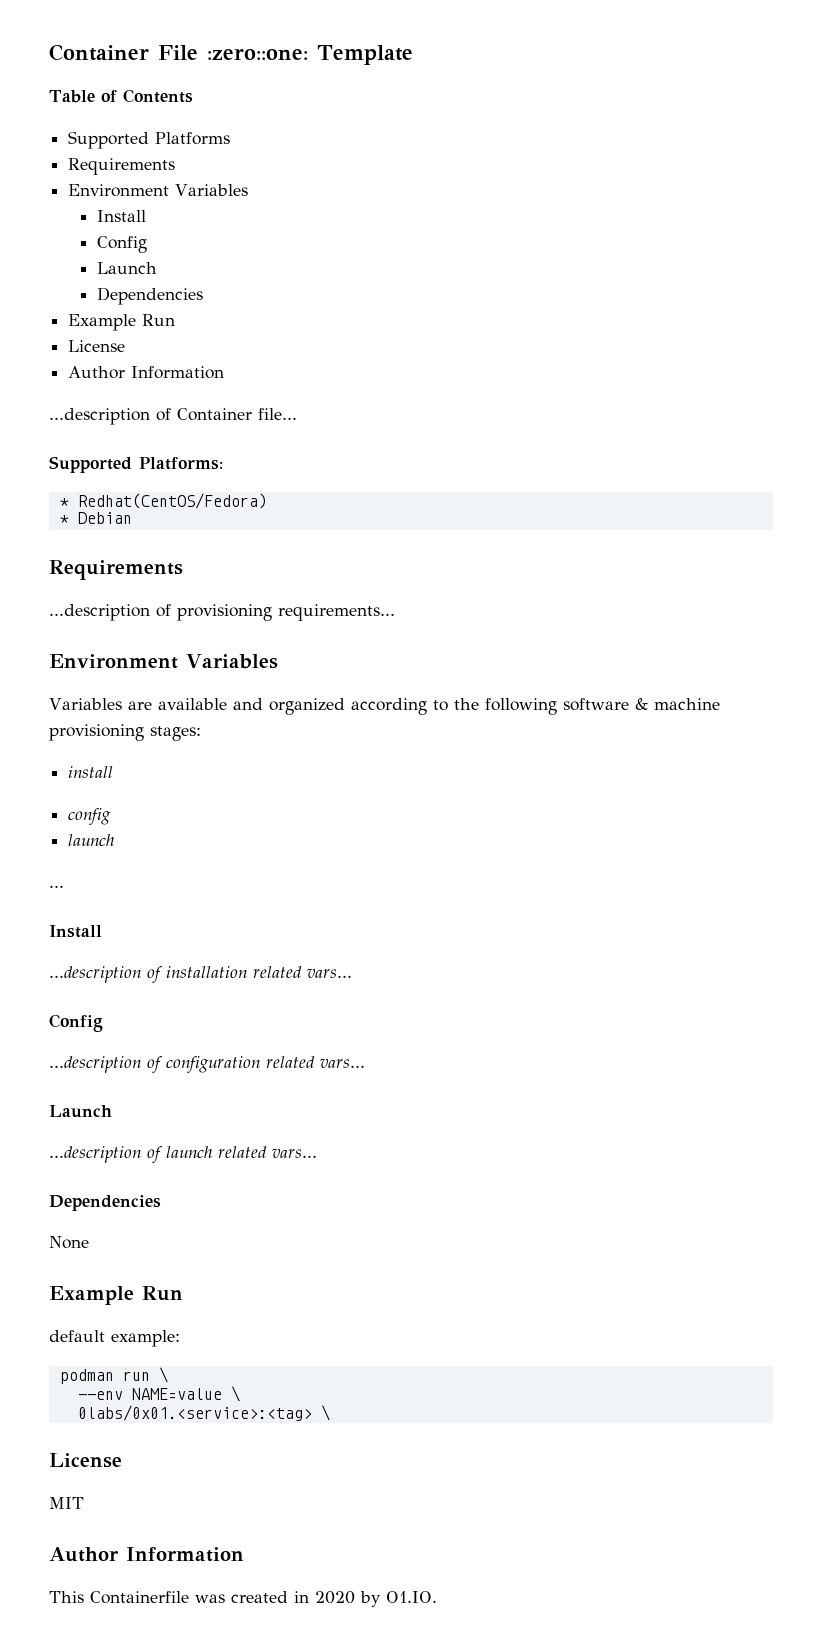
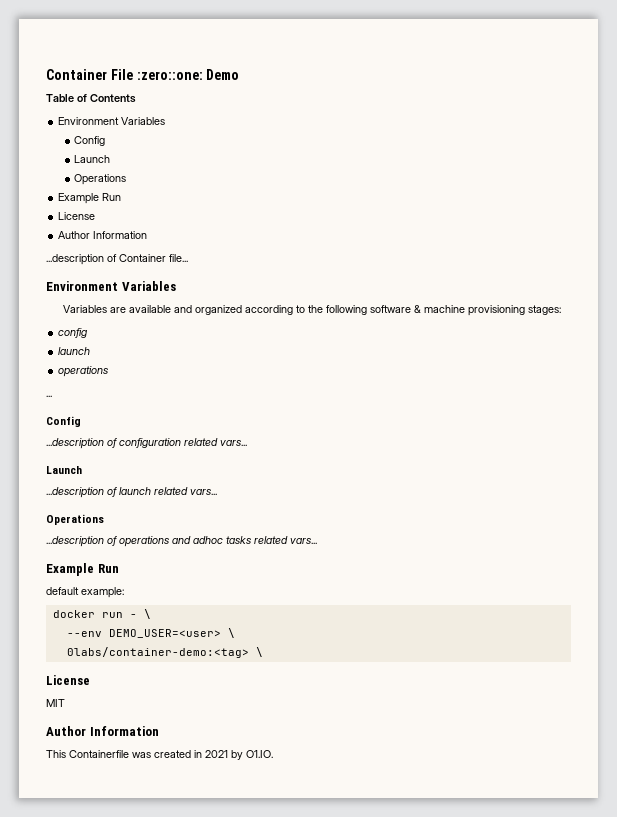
- Container File :zero::one: Template
+ Container File :zero::one: Demo
  Table of Contents
- Supported Platforms
- Requirements
  Environment Variables
- Install
  Config
  Launch
- Dependencies
+ Operations
- Supported Platforms:
- * Redhat(CentOS/Fedora)
- * Debian
- Requirements
- ...description of provisioning requirements...
- install
  config
  launch
+ operations
  ...
- Install
- ...description of installation related vars...
  ...description of launch related vars...
- Dependencies
- None
+ Operations
+ ...description of operations and adhoc tasks related vars...
- podman run \
+ docker run - \
- --env NAME=value \
- 0labs/0x01.<service>:<tag> \
+ --env DEMO_USER=<user> \
+ 0labs/container-demo:<tag> \
- This Containerfile was created in 2020 by O1.IO.
+ This Containerfile was created in 2021 by O1.IO.

